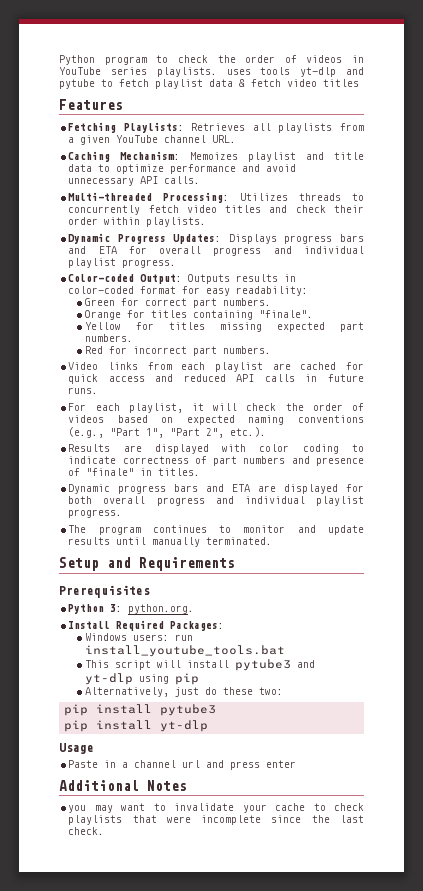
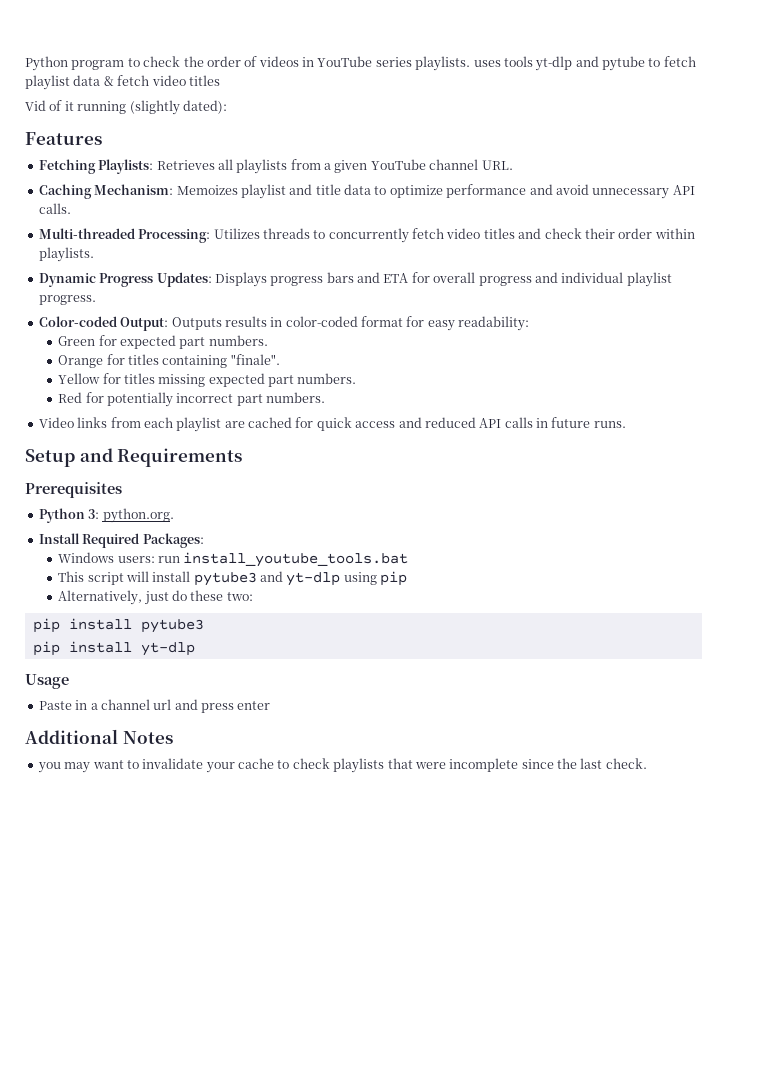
+ Vid of it running (slightly dated):
- Green for correct part numbers.
+ Green for expected part numbers.
- Red for incorrect part numbers.
+ Red for potentially incorrect part numbers.
- For each playlist, it will check the order of videos based on expected naming conventions (e.g., "Part 1", "Part 2", etc.).
- Results are displayed with color coding to indicate correctness of part numbers and presence of "finale" in titles.
- Dynamic progress bars and ETA are displayed for both overall progress and individual playlist progress.
- The program continues to monitor and update results until manually terminated.

